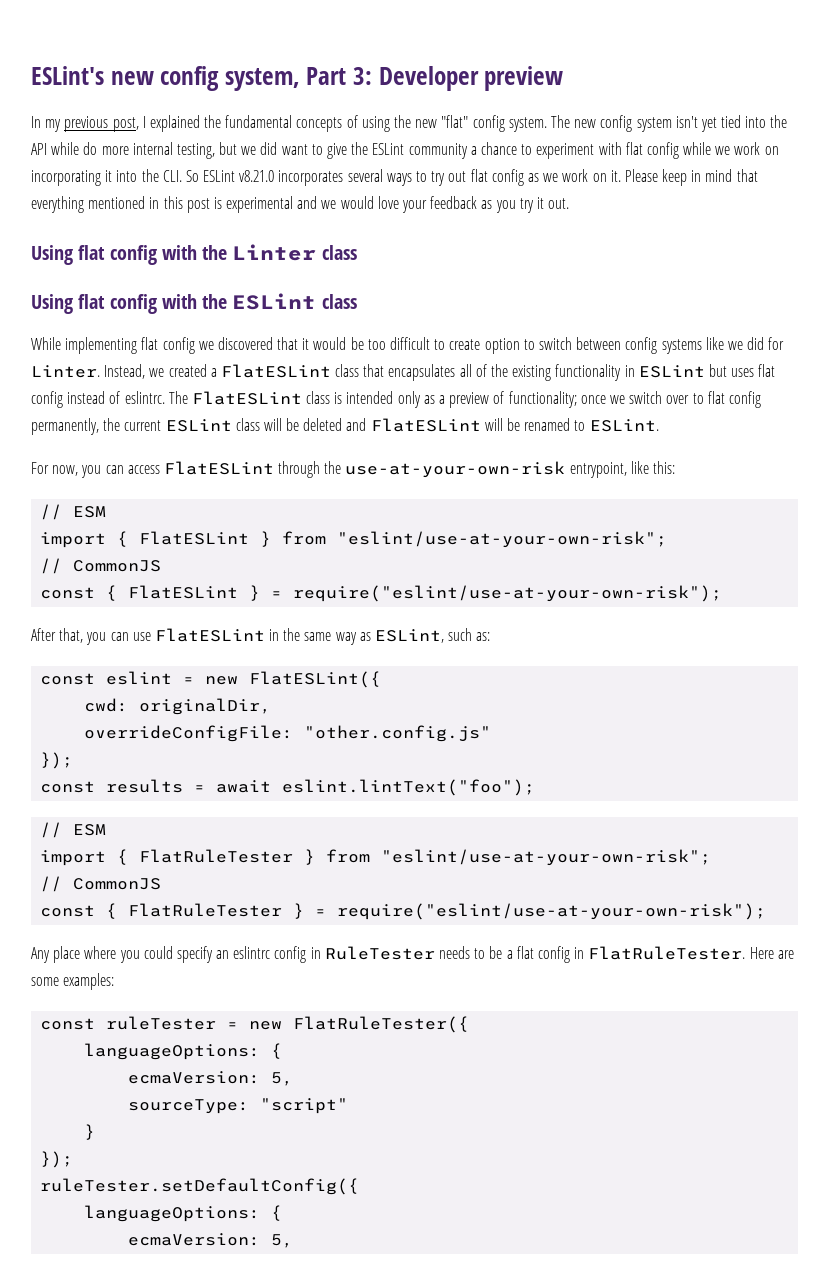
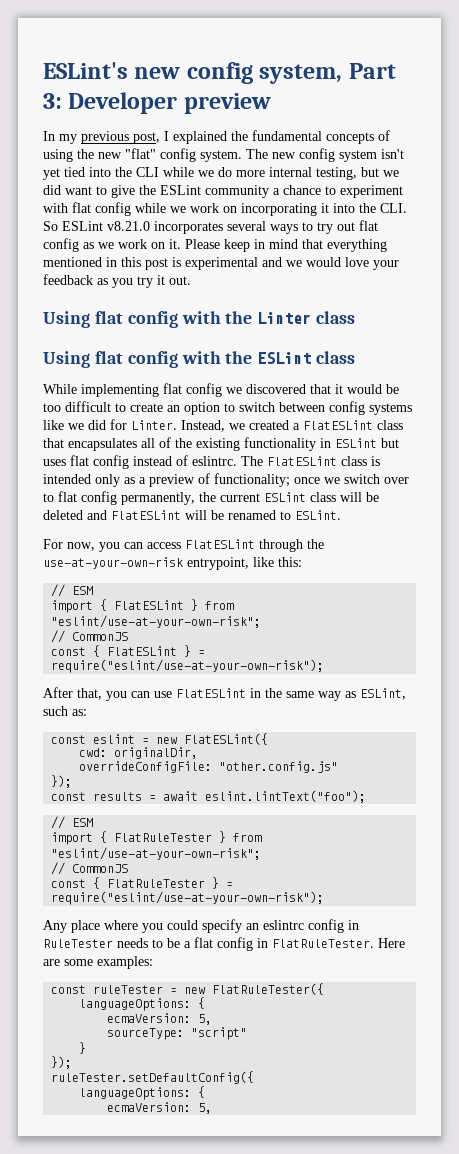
- The new config system isn't yet tied into the API while do more internal testing, but we did want to give the ESLint community a chance to experiment with flat config while we work on incorporating it into the CLI. So ESLint v8.21.0 incorporates several ways to try out flat config as we work on it.
+ The new config system isn't yet tied into the CLI while we do more internal testing, but we did want to give the ESLint community a chance to experiment with flat config while we work on incorporating it into the CLI. So ESLint v8.21.0 incorporates several ways to try out flat config as we work on it.
- While implementing flat config we discovered that it would be too difficult to create option to switch between config systems like we did for Linter.
+ While implementing flat config we discovered that it would be too difficult to create an option to switch between config systems like we did for Linter.

